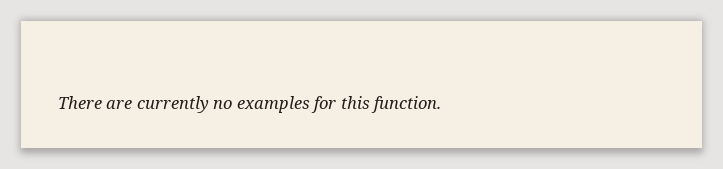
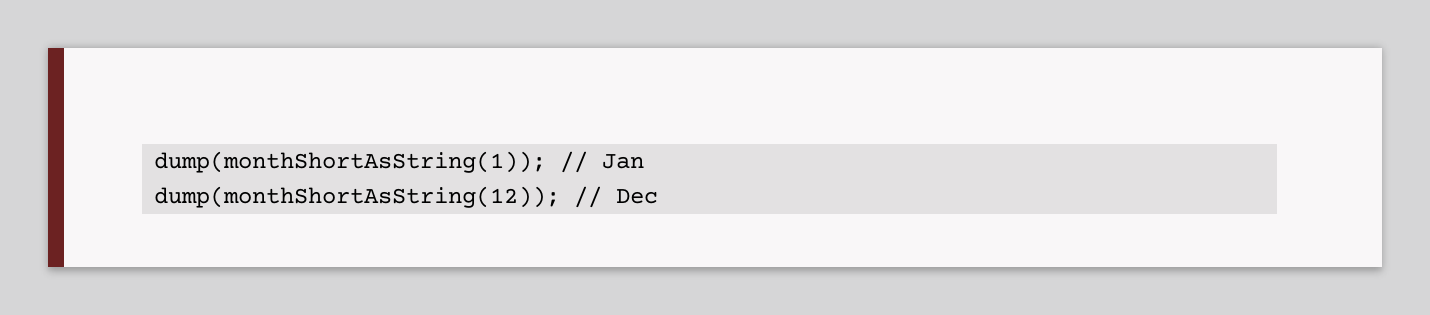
- There are currently no examples for this function.
+ dump(monthShortAsString(1)); // Jan
+ dump(monthShortAsString(12)); // Dec

